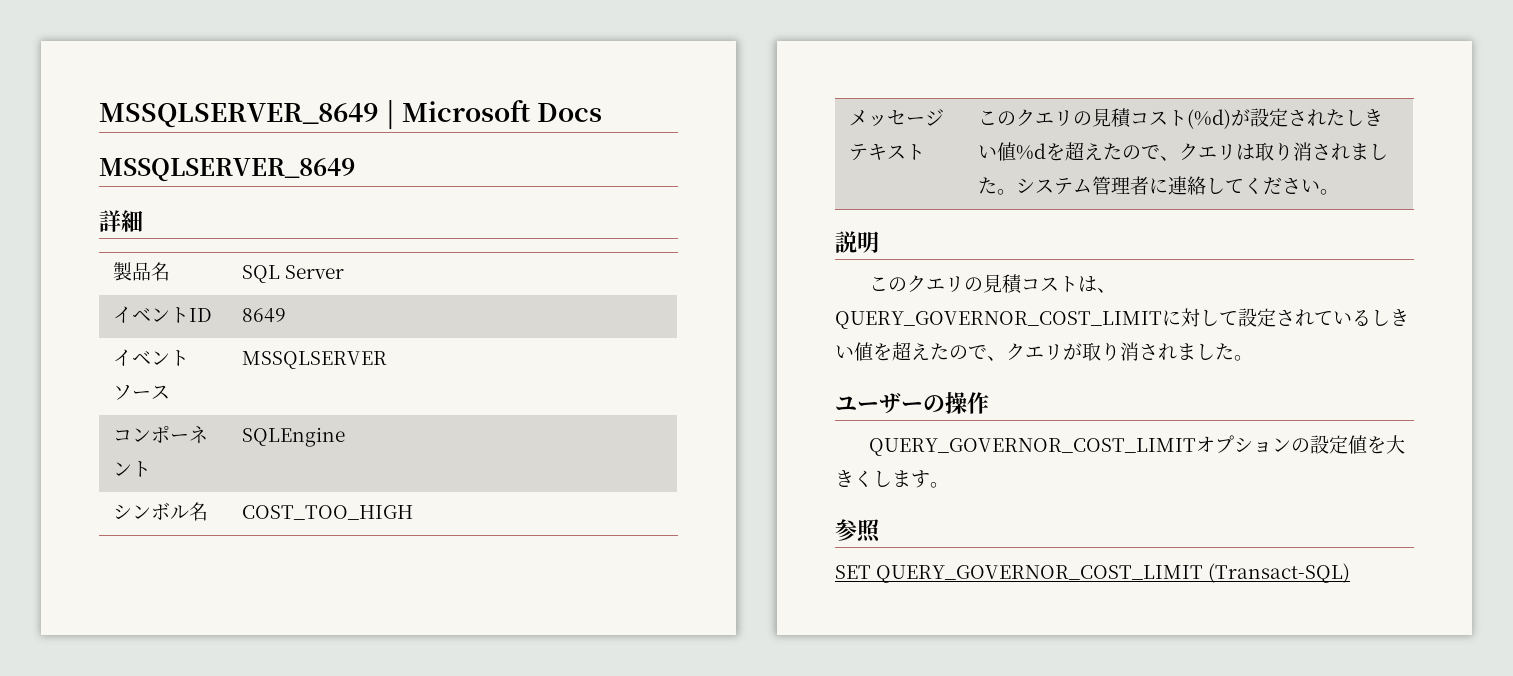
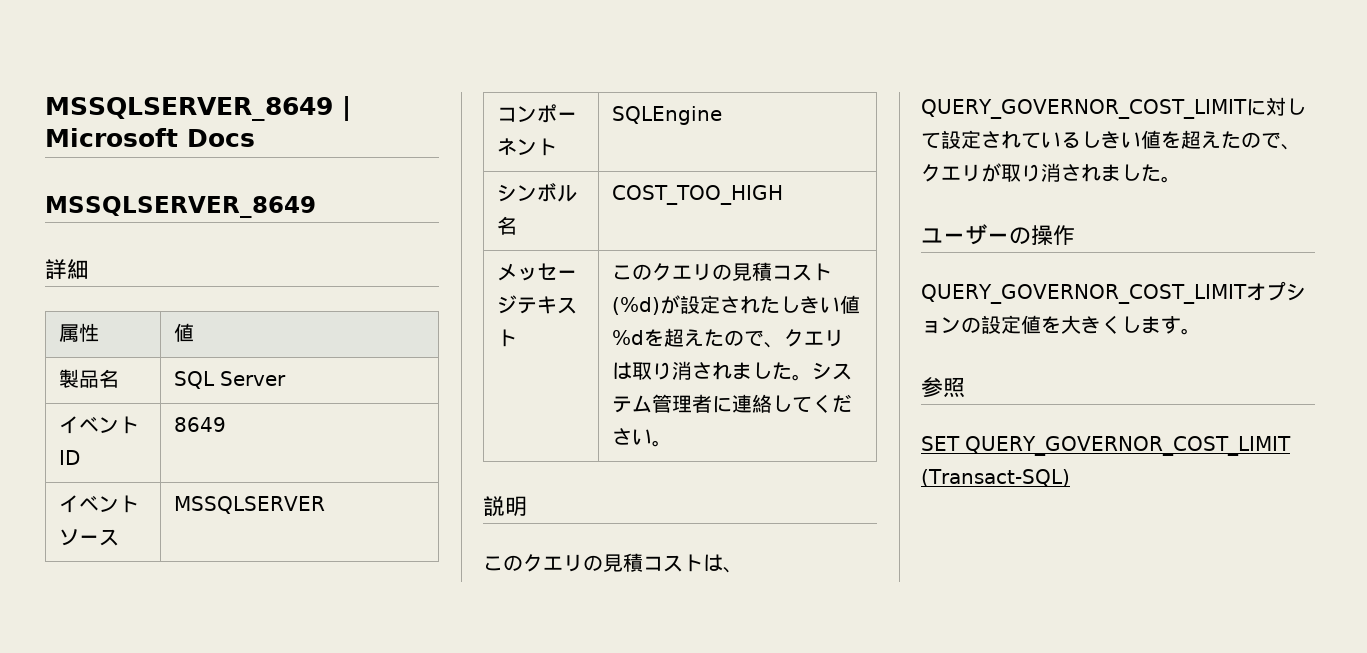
+ 属性 | 値

